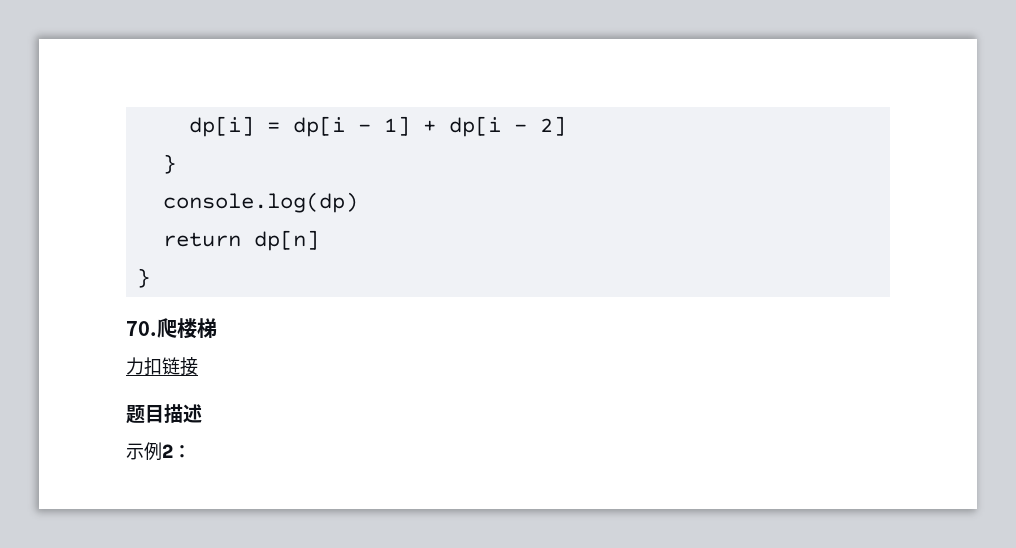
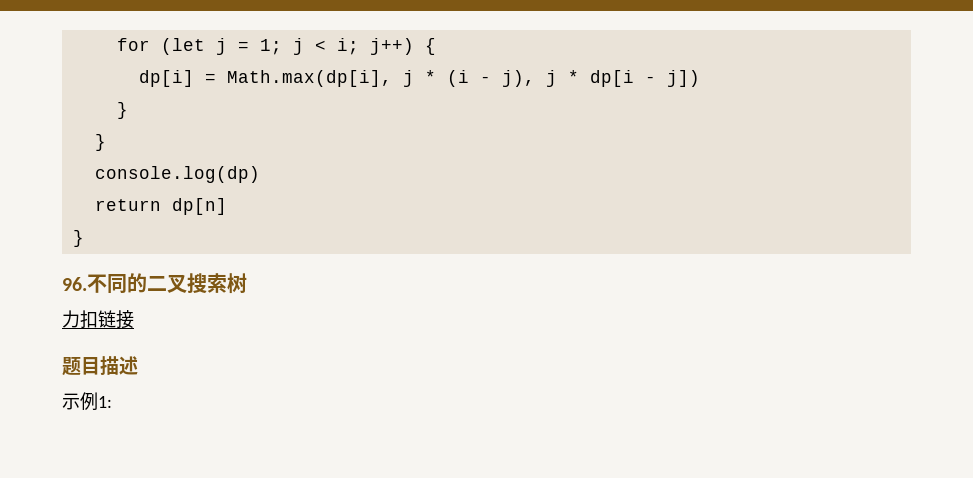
- dp[i] = dp[i - 1] + dp[i - 2]
+ for (let j = 1; j < i; j++) {
+ dp[i] = Math.max(dp[i], j * (i - j), j * dp[i - j])
+ }
- 70.爬楼梯
+ 96.不同的二叉搜索树
- 示例2：
+ 示例1:

